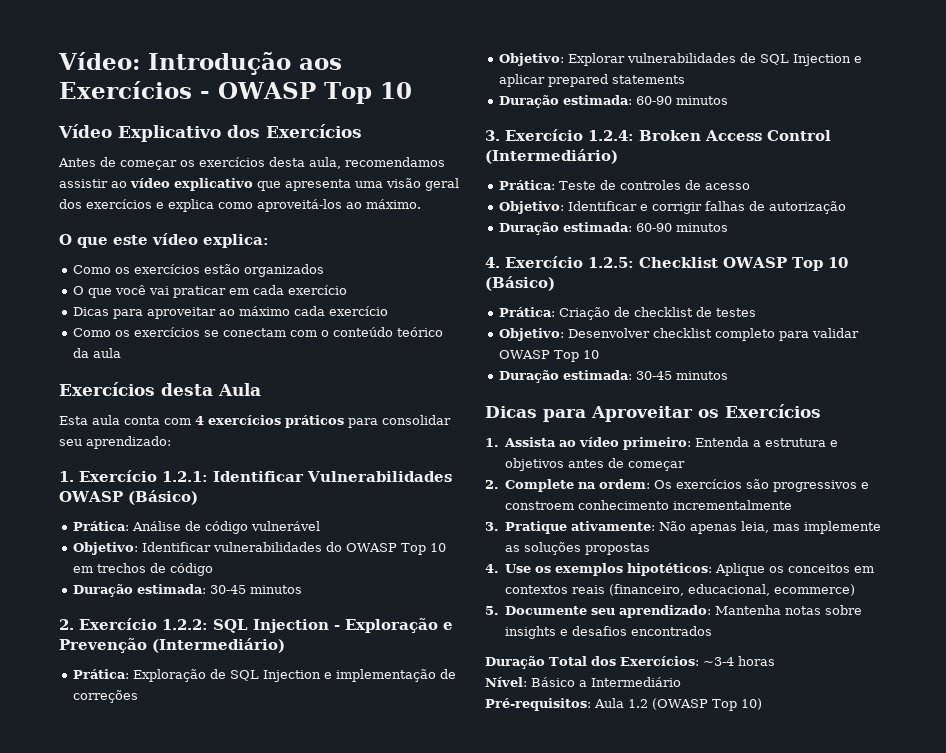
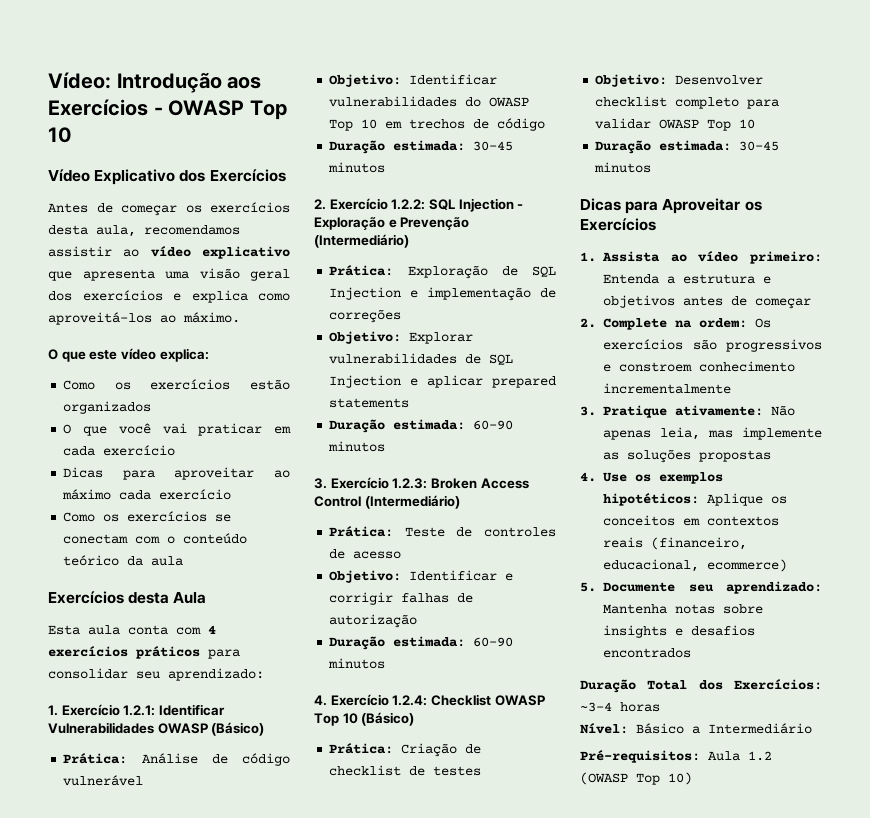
- 3. Exercício 1.2.4: Broken Access Control (Intermediário)
+ 3. Exercício 1.2.3: Broken Access Control (Intermediário)
- 4. Exercício 1.2.5: Checklist OWASP Top 10 (Básico)
+ 4. Exercício 1.2.4: Checklist OWASP Top 10 (Básico)

